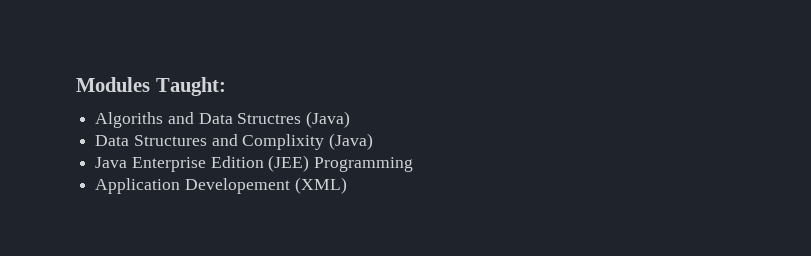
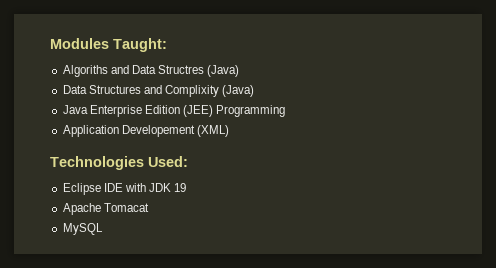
+ Technologies Used:
+ Eclipse IDE with JDK 19
+ Apache Tomacat
+ MySQL

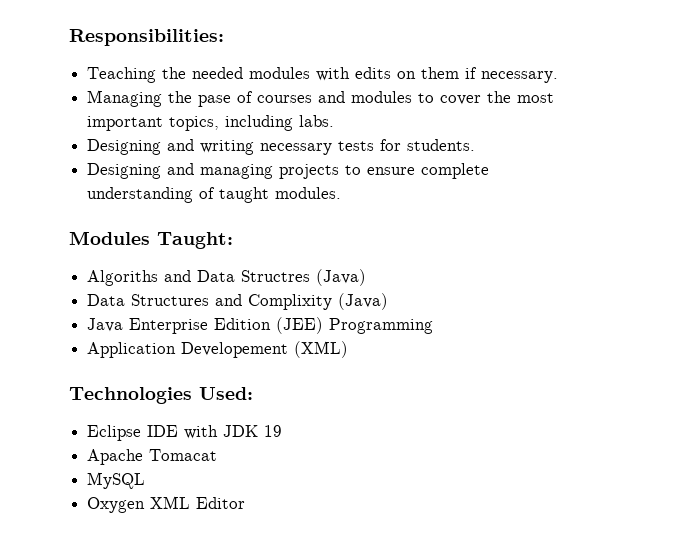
+ Responsibilities:
+ Teaching the needed modules with edits on them if necessary.
+ Managing the pase of courses and modules to cover the most important topics, including labs.
+ Designing and writing necessary tests for students.
+ Designing and managing projects to ensure complete understanding of taught modules.
+ Oxygen XML Editor

